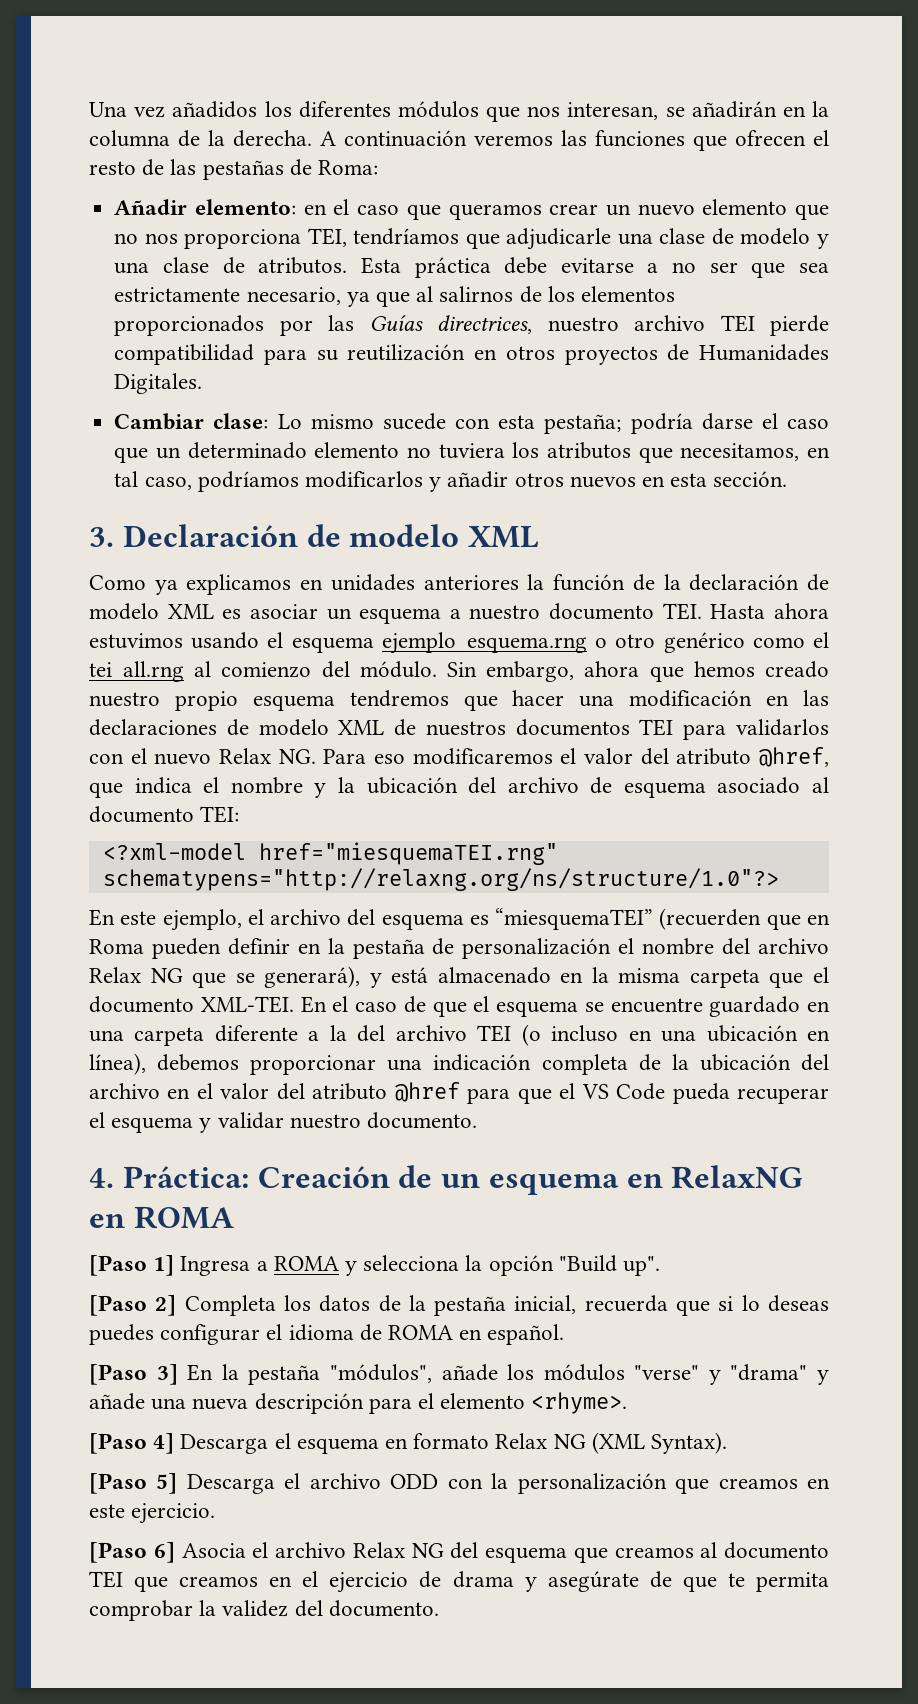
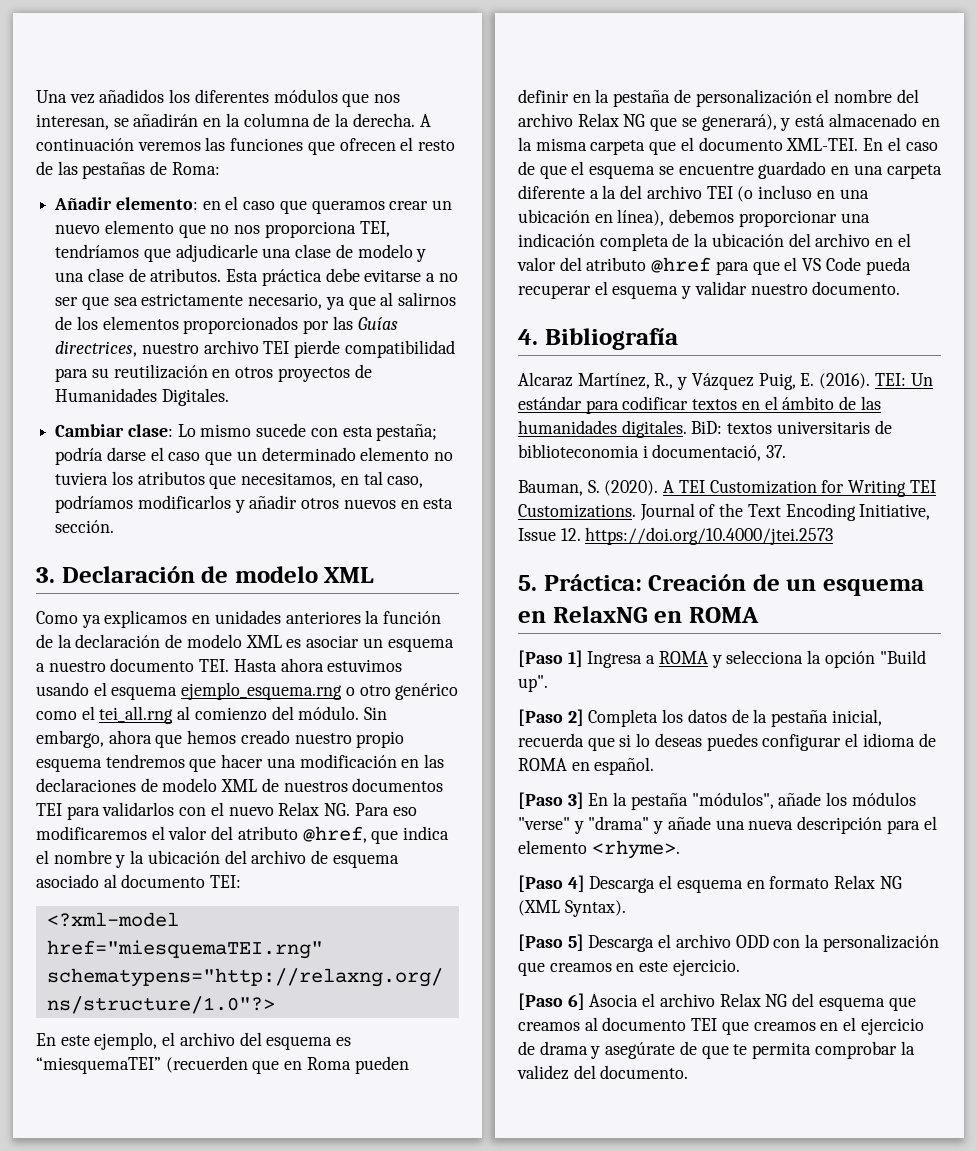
- 4. Práctica: Creación de un esquema en RelaxNG en ROMA
+ 4. Bibliografía
+ Alcaraz Martínez, R., y Vázquez Puig, E. (2016). TEI: Un estándar para codificar textos en el ámbito de las humanidades digitales. BiD: textos universitaris de biblioteconomia i documentació, 37.
+ Bauman, S. (2020). A TEI Customization for Writing TEI Customizations. Journal of the Text Encoding Initiative, Issue 12. https://doi.org/10.4000/jtei.2573
+ 5. Práctica: Creación de un esquema en RelaxNG en ROMA

